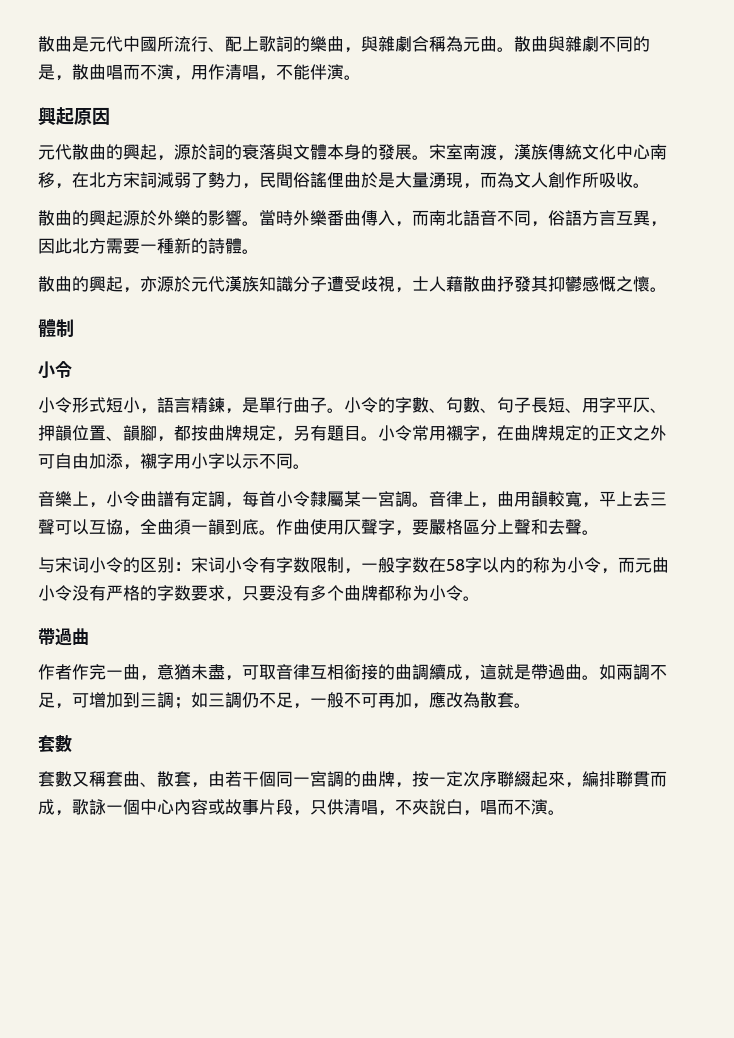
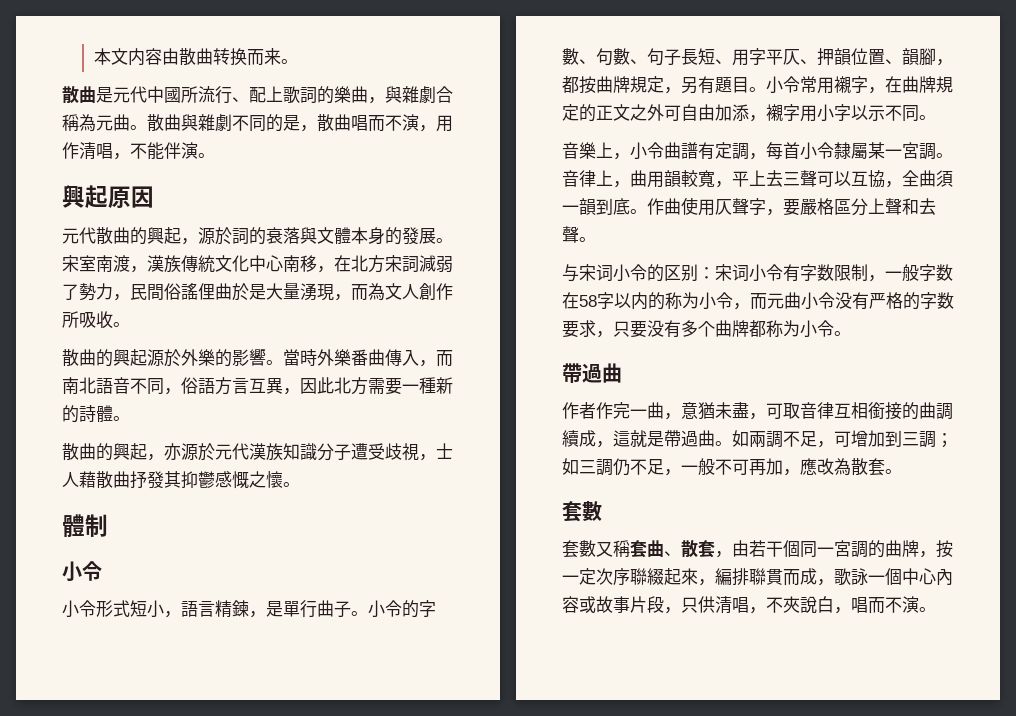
+ 本文内容由散曲转换而来。

